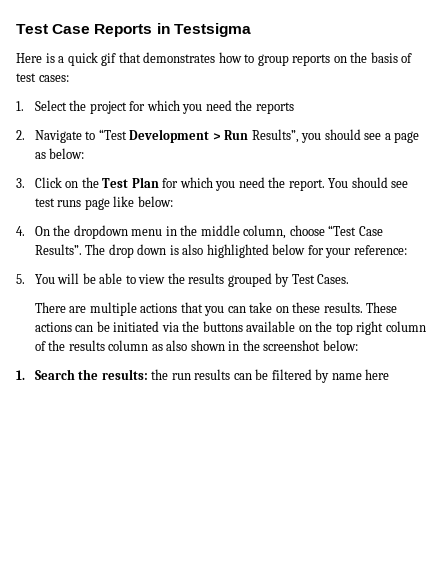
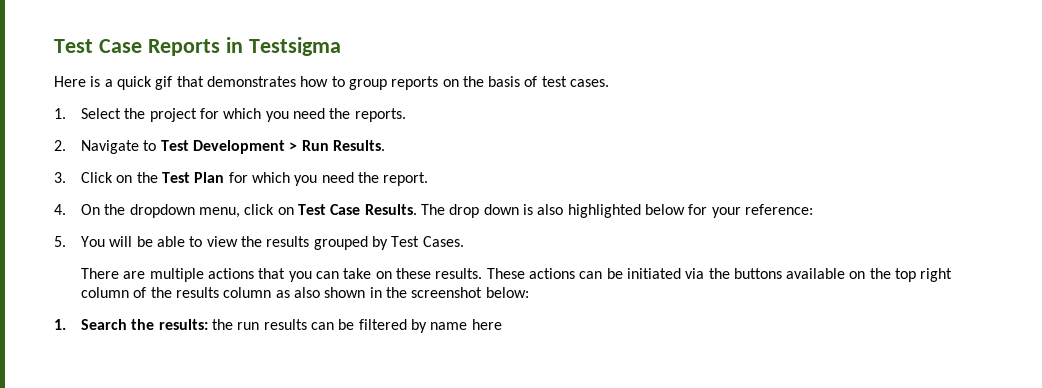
- Here is a quick gif that demonstrates how to group reports on the basis of test cases:
+ Here is a quick gif that demonstrates how to group reports on the basis of test cases.
- 1. Select the project for which you need the reports
+ 1. Select the project for which you need the reports.
- 2. Navigate to “Test Development > Run Results”, you should see a page as below:
+ 2. Navigate to Test Development > Run Results.
- 3. Click on the Test Plan for which you need the report. You should see test runs page like below:
- 4. On the dropdown menu in the middle column, choose “Test Case Results”.
+ 3. Click on the Test Plan for which you need the report.
+ 4. On the dropdown menu, click on Test Case Results.

